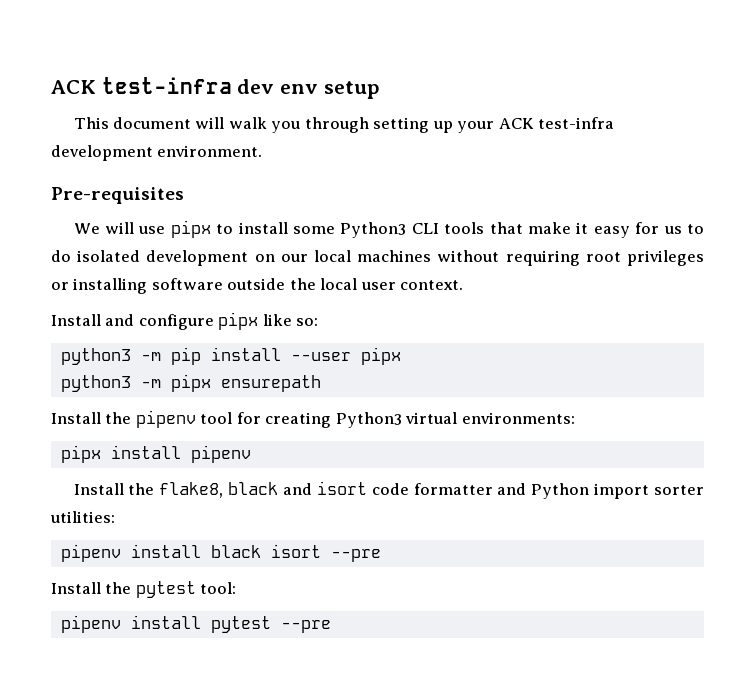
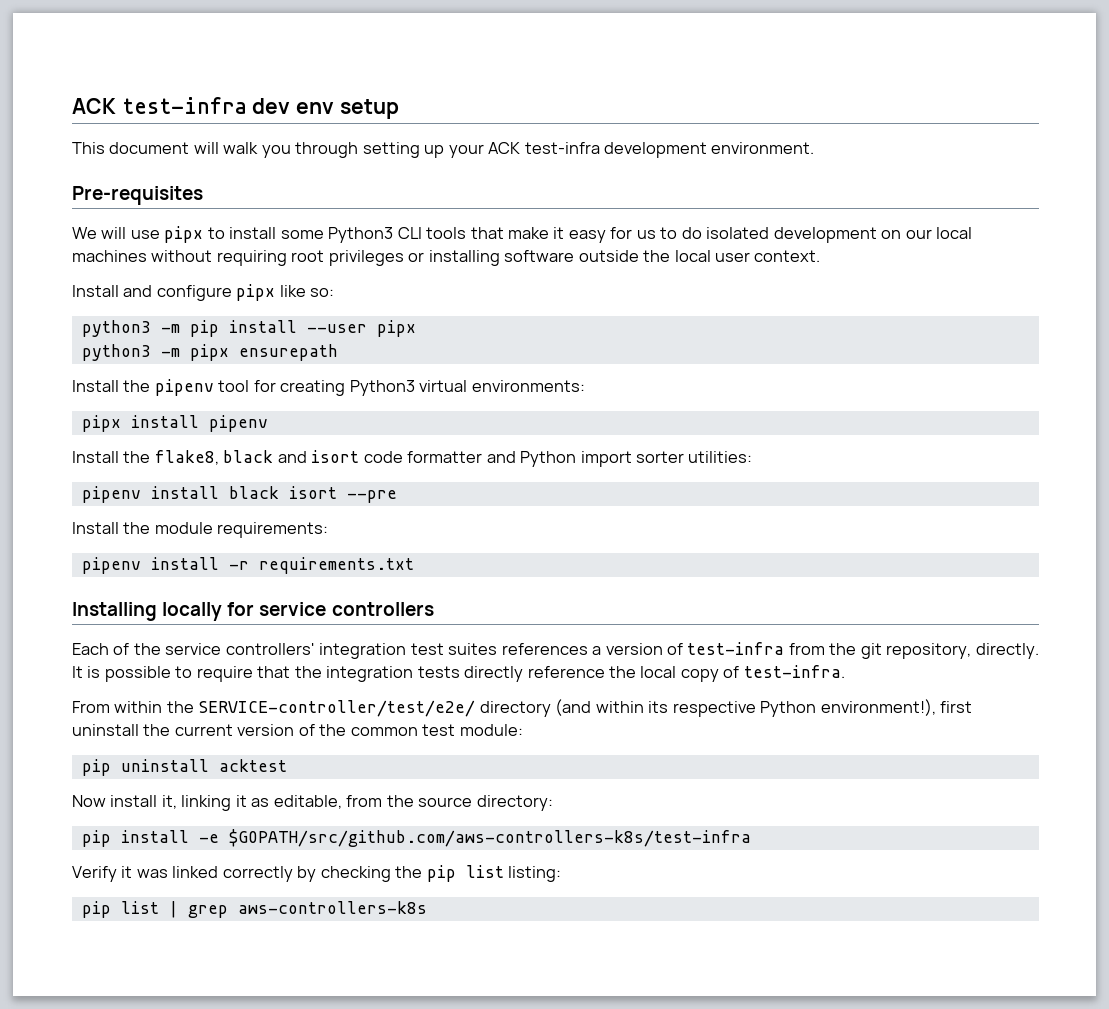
- Install the pytest tool:
- pipenv install pytest --pre
+ Install the module requirements:
+ pipenv install -r requirements.txt
+ Installing locally for service controllers
+ Each of the service controllers' integration test suites references a version of test-infra from the git repository, directly. It is possible to require that the integration tests directly reference the local copy of test-infra.
+ From within the SERVICE-controller/test/e2e/ directory (and within its respective Python environment!), first uninstall the current version of the common test module:
+ pip uninstall acktest
+ Now install it, linking it as editable, from the source directory:
+ pip install -e $GOPATH/src/github.com/aws-controllers-k8s/test-infra
+ Verify it was linked correctly by checking the pip list listing:
+ pip list | grep aws-controllers-k8s

